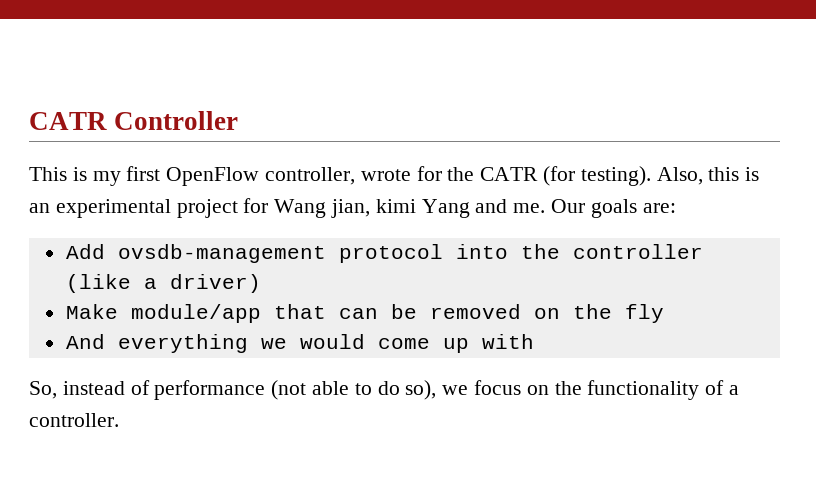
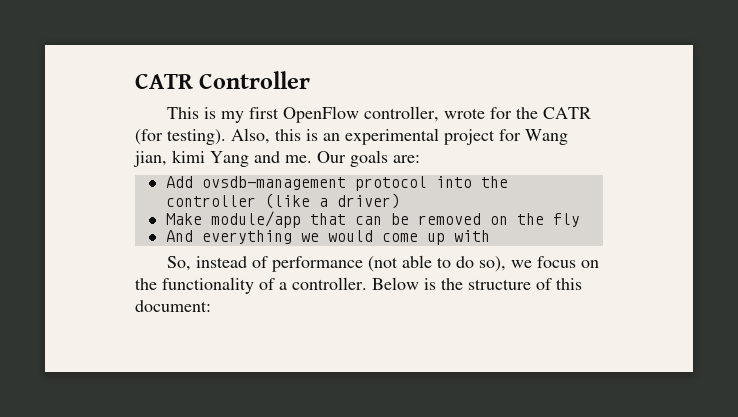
+ Below is the structure of this document:

